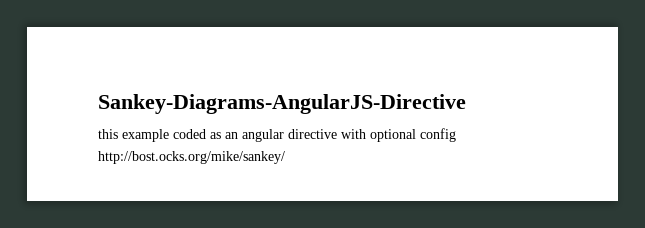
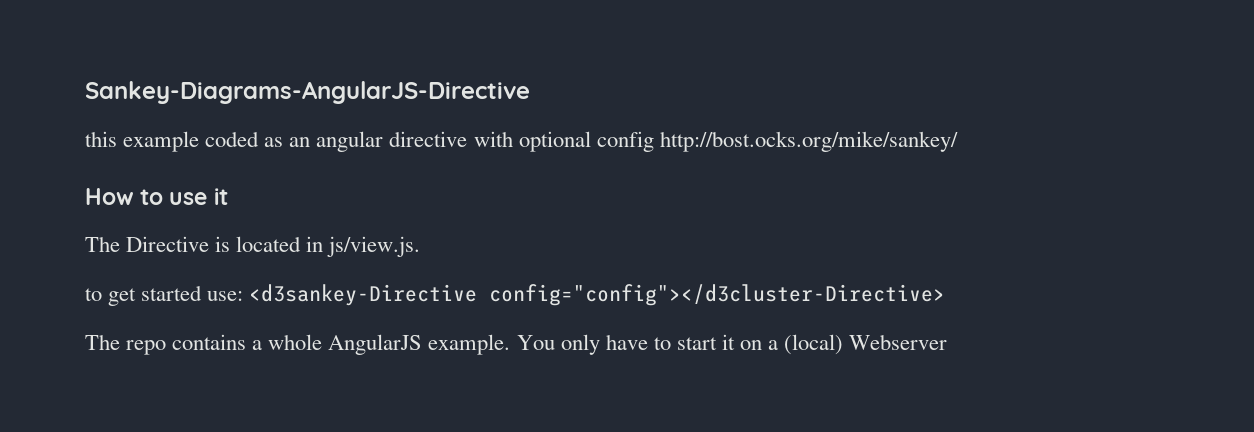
+ How to use it
+ The Directive is located in js/view.js.
+ to get started use: <d3sankey-Directive config="config"></d3cluster-Directive>
+ The repo contains a whole AngularJS example. You only have to start it on a (local) Webserver

